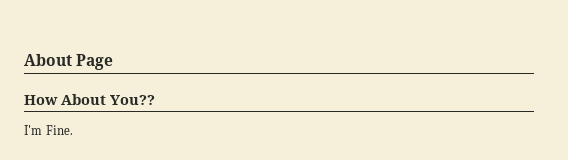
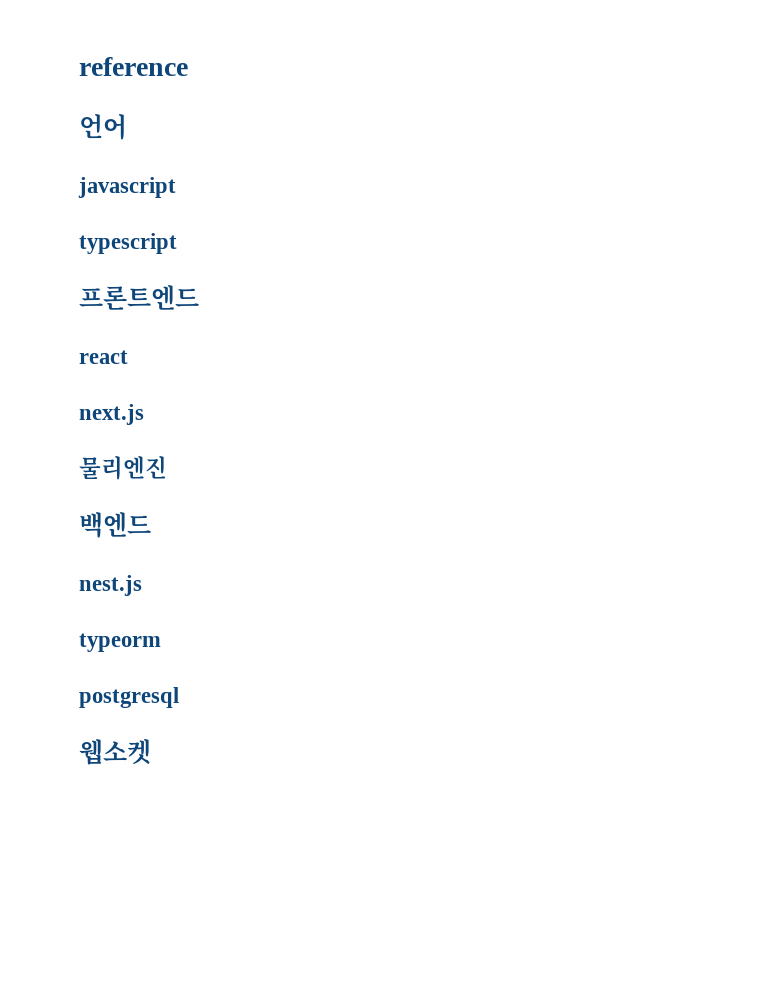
- About Page
- How About You??
- I'm Fine.
+ reference
+ 언어
+ javascript
+ typescript
+ 프론트엔드
+ react
+ next.js
+ 물리엔진
+ 백엔드
+ nest.js
+ typeorm
+ postgresql
+ 웹소켓

